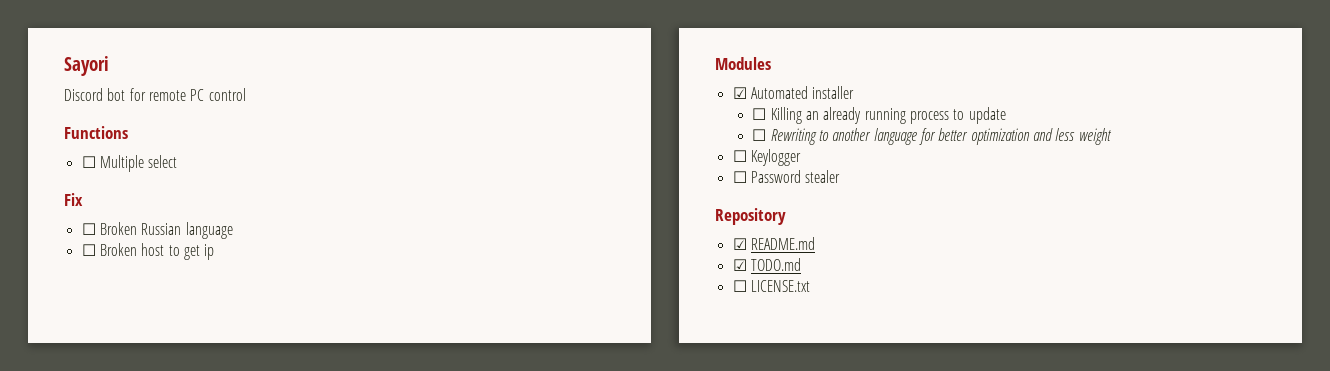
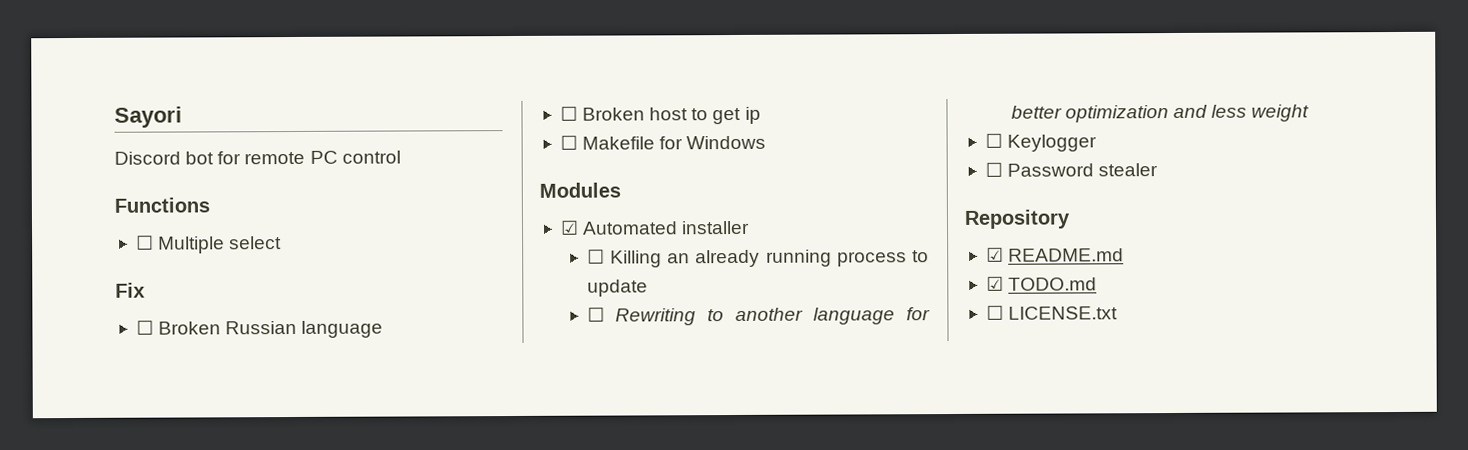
+ ☐ Makefile for Windows

